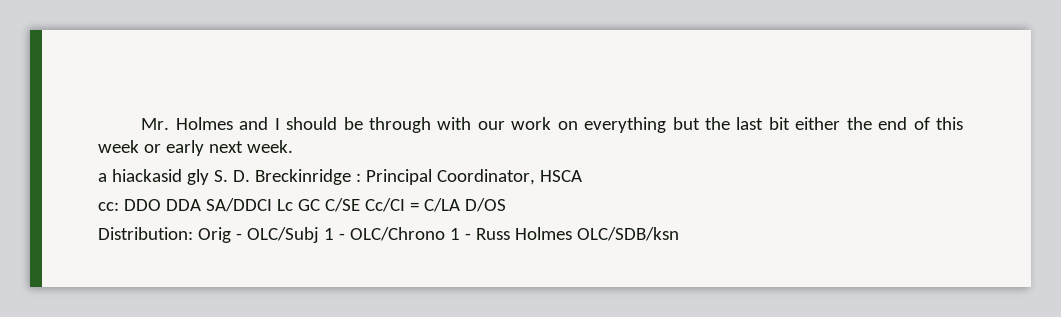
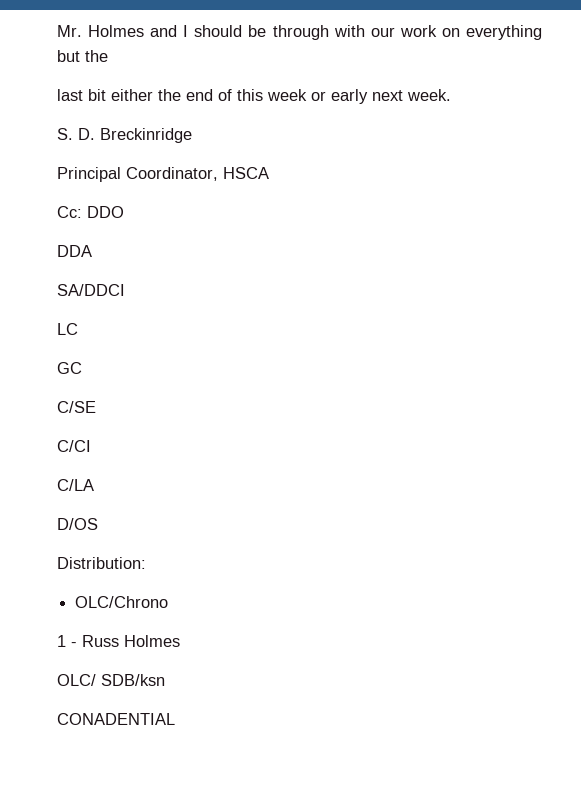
- Mr. Holmes and I should be through with our work on everything but the last bit either the end of this week or early next week.
+ Mr. Holmes and I should be through with our work on everything but the
+ last bit either the end of this week or early next week.
- a hiackasid gly S. D. Breckinridge : Principal Coordinator, HSCA
+ S. D. Breckinridge
+ Principal Coordinator, HSCA
- cc: DDO DDA SA/DDCI Lc GC C/SE Cc/CI = C/LA D/OS
+ Cc: DDO
+ DDA
+ SA/DDCI
+ LC
+ GC
+ C/SE
+ C/CI
+ C/LA
+ D/OS
- Distribution: Orig - OLC/Subj 1 - OLC/Chrono 1 - Russ Holmes OLC/SDB/ksn
+ Distribution:
+ OLC/Chrono
+ 1 - Russ Holmes
+ OLC/ SDB/ksn
+ CONADENTIAL

